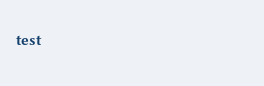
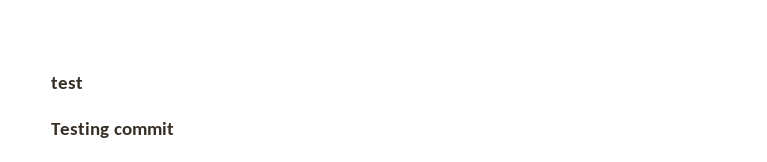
+ Testing commit

